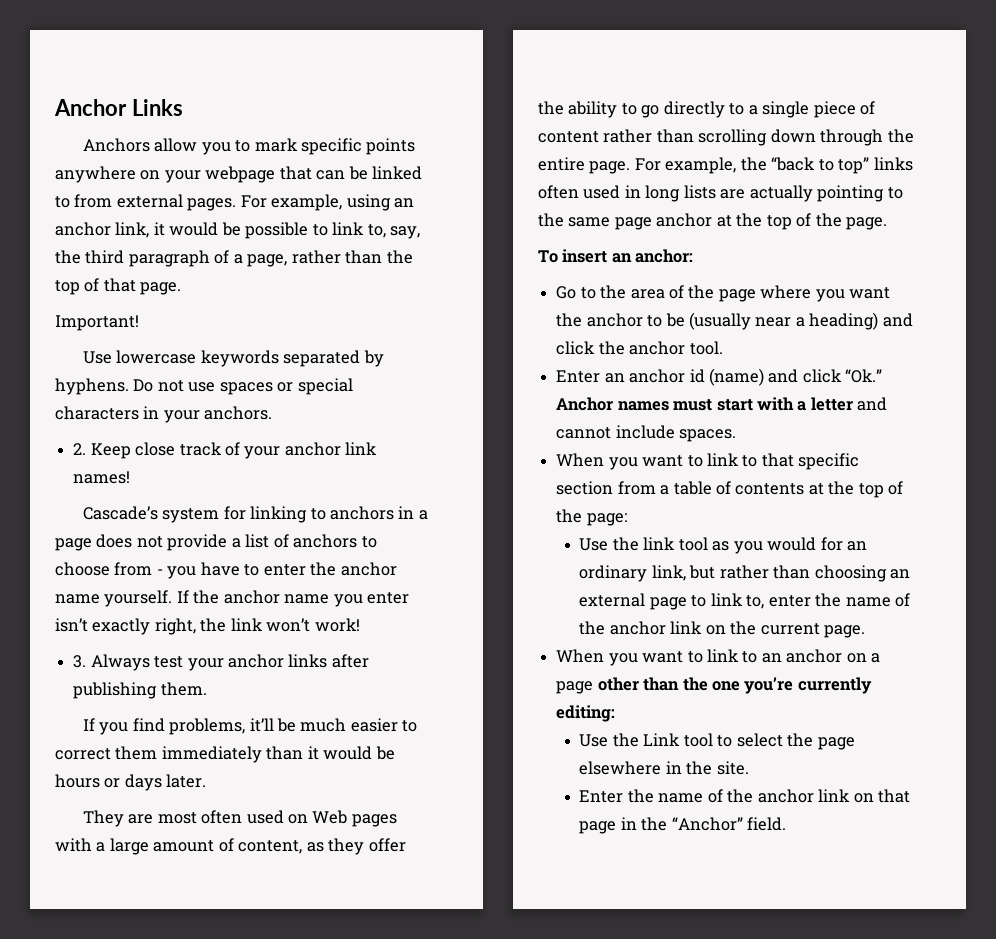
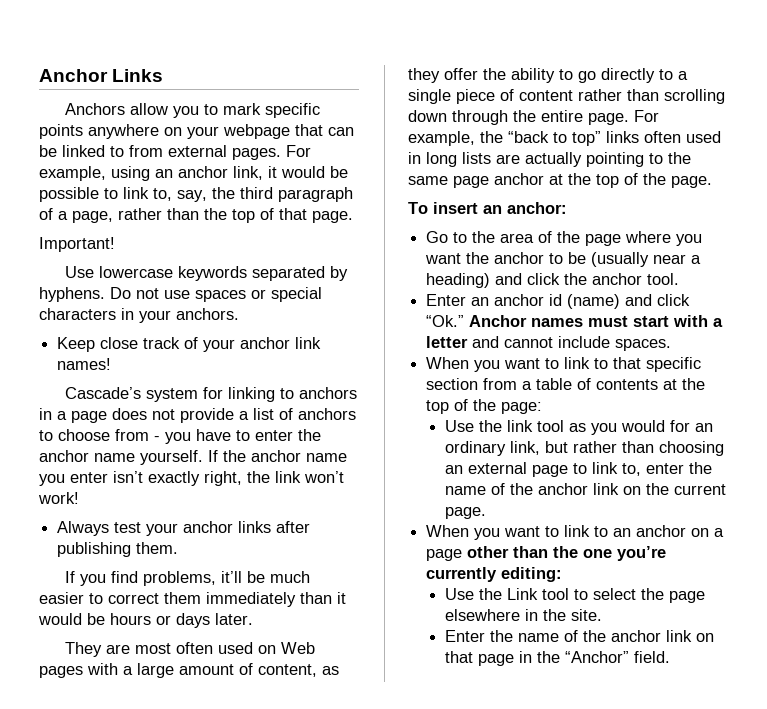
- 2. Keep close track of your anchor link names!
+ Keep close track of your anchor link names!
- 3. Always test your anchor links after publishing them.
+ Always test your anchor links after publishing them.

